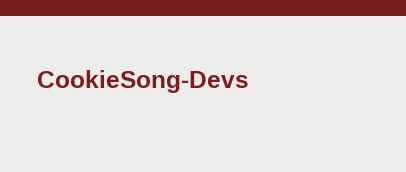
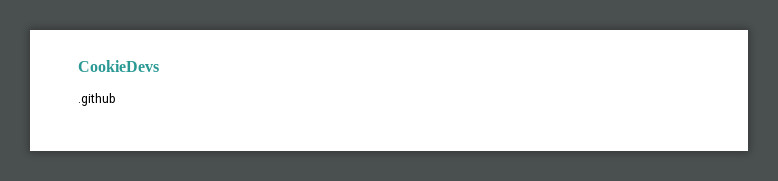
- CookieSong-Devs
+ CookieDevs
+ .github

